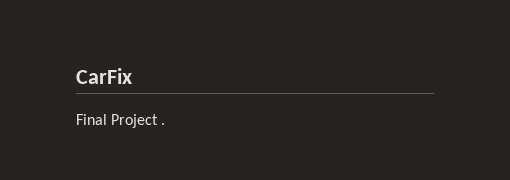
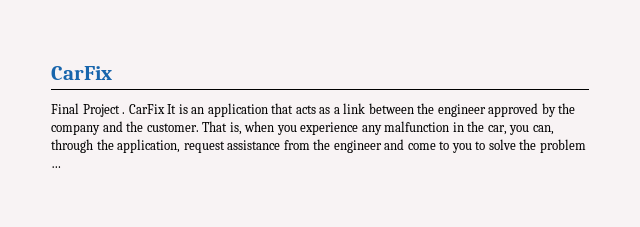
+ CarFix It is an application that acts as a link between the engineer approved by the company and the customer. That is, when you experience any malfunction in the car, you can, through the application, request assistance from the engineer and come to you to solve the problem …

